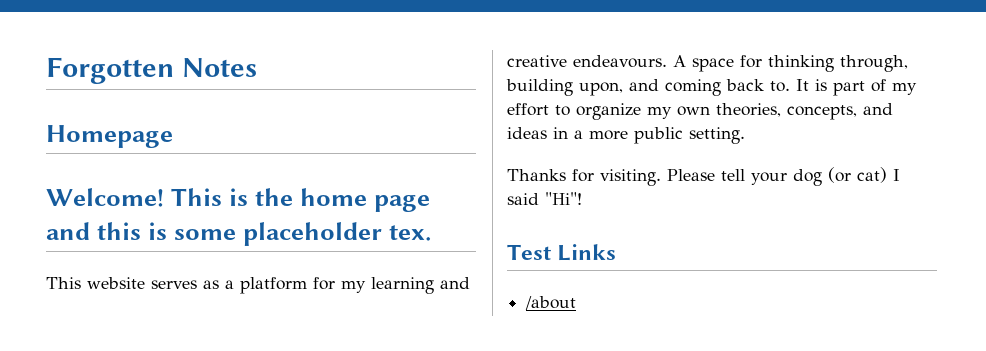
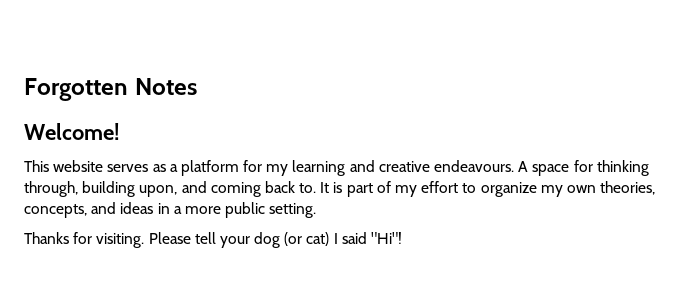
- Homepage
- This is the home page and this is some placeholder tex.
- Test Links
- /about

